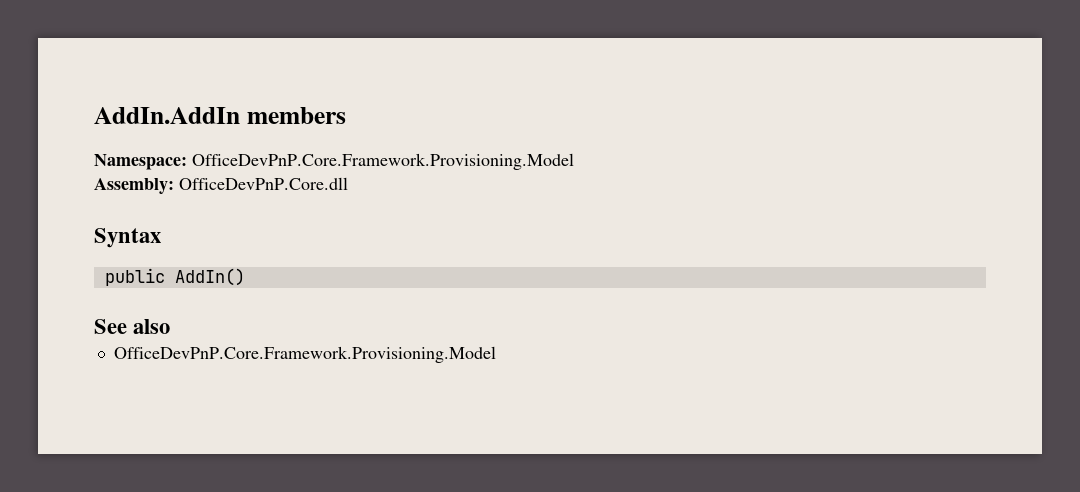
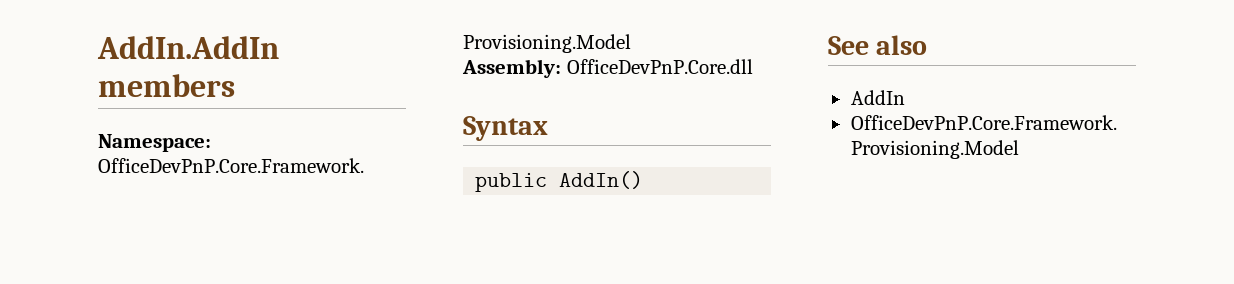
+ AddIn

